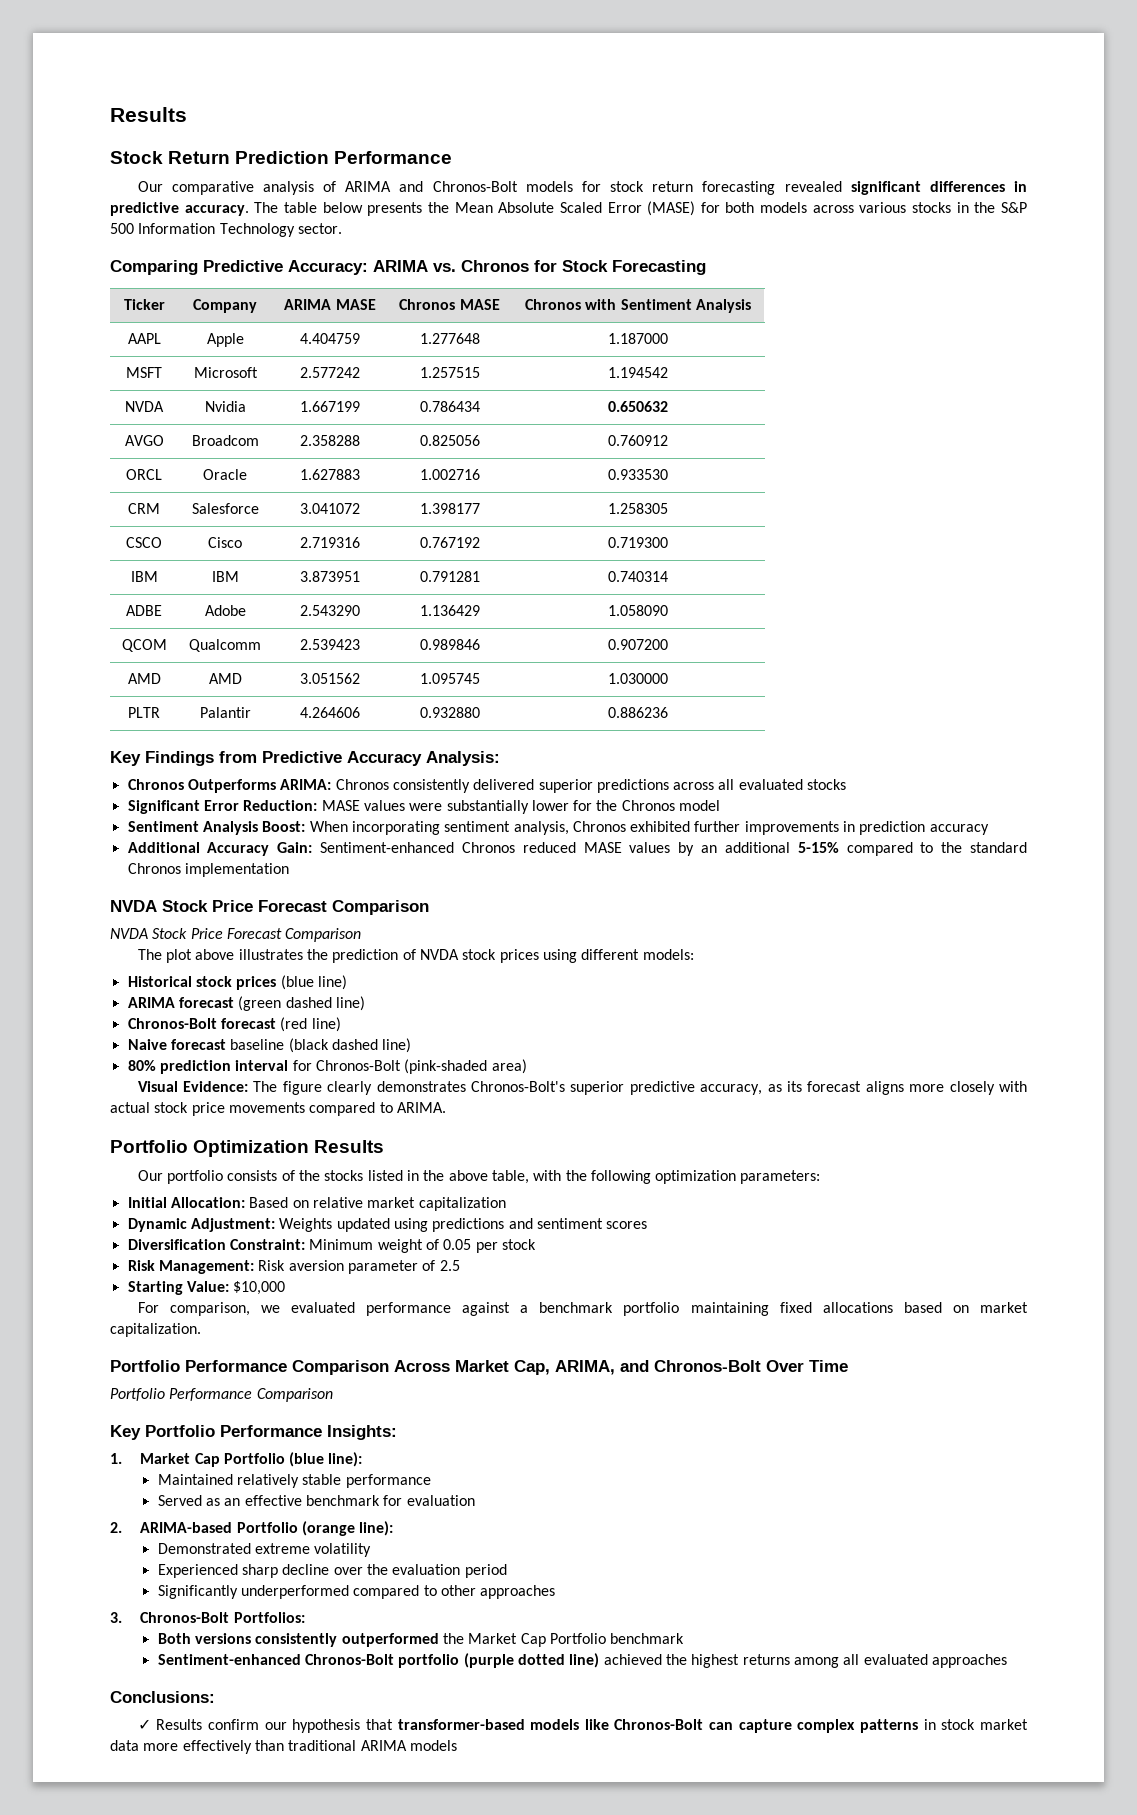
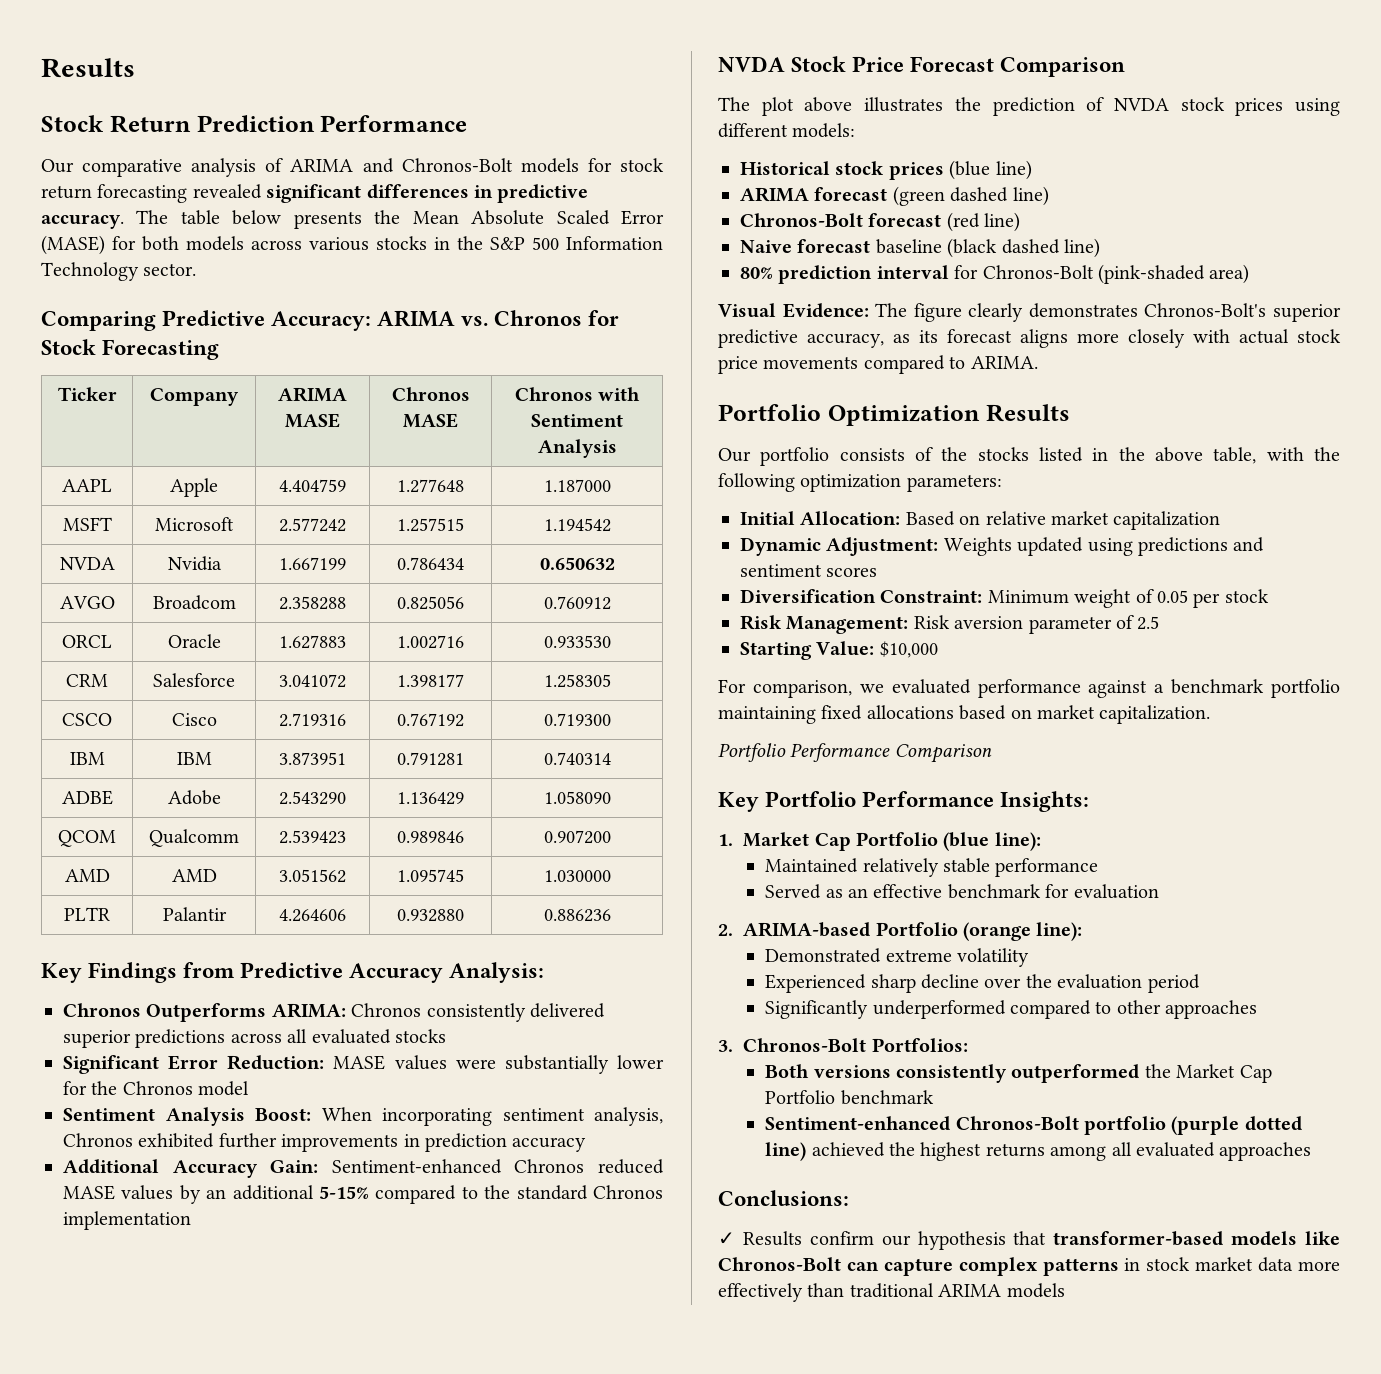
  Additional Accuracy Gain: Sentiment-enhanced Chronos reduced MASE values by an additional 5-15% compared to the standard Chronos implementation
- NVDA Stock Price Forecast Comparison
- Portfolio Performance Comparison Across Market Cap, ARIMA, and Chronos-Bolt Over Time

